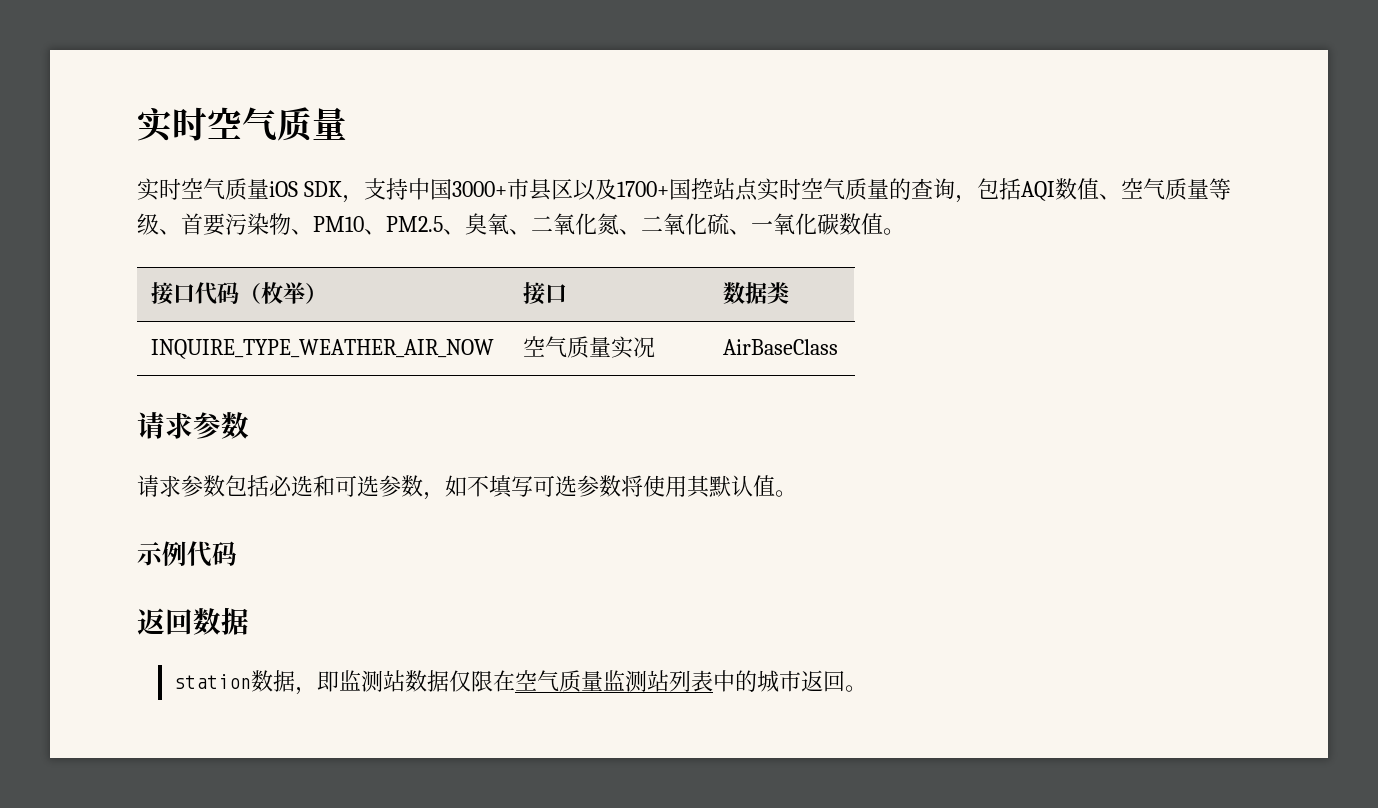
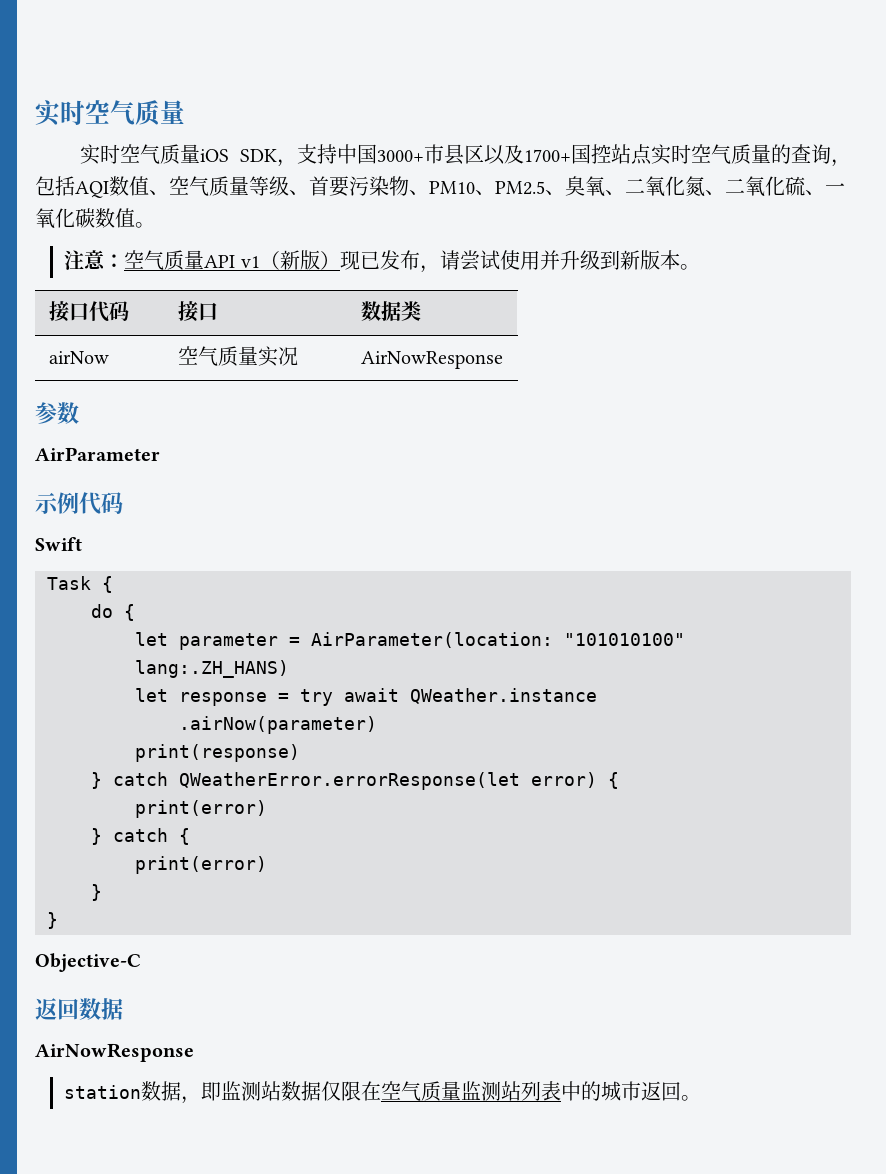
+ 注意：空气质量API v1（新版）现已发布，请尝试使用并升级到新版本。
- 接口代码（枚举） | 接口 | 数据类
+ 接口代码 | 接口 | 数据类
- INQUIRE_TYPE_WEATHER_AIR_NOW | 空气质量实况 | AirBaseClass
- 请求参数
+ airNow | 空气质量实况 | AirNowResponse
+ 参数
- 请求参数包括必选和可选参数，如不填写可选参数将使用其默认值。
+ AirParameter
  示例代码
+ Swift
+ Task {
+ do {
+ let parameter = AirParameter(location: "101010100" lang:.ZH_HANS)
+ let response = try await QWeather.instance
+ .airNow(parameter)
+ print(response)
+ } catch QWeatherError.errorResponse(let error) {
+ print(error)
+ } catch {
+ print(error)
+ }
+ }
+ Objective-C
  返回数据
+ AirNowResponse

